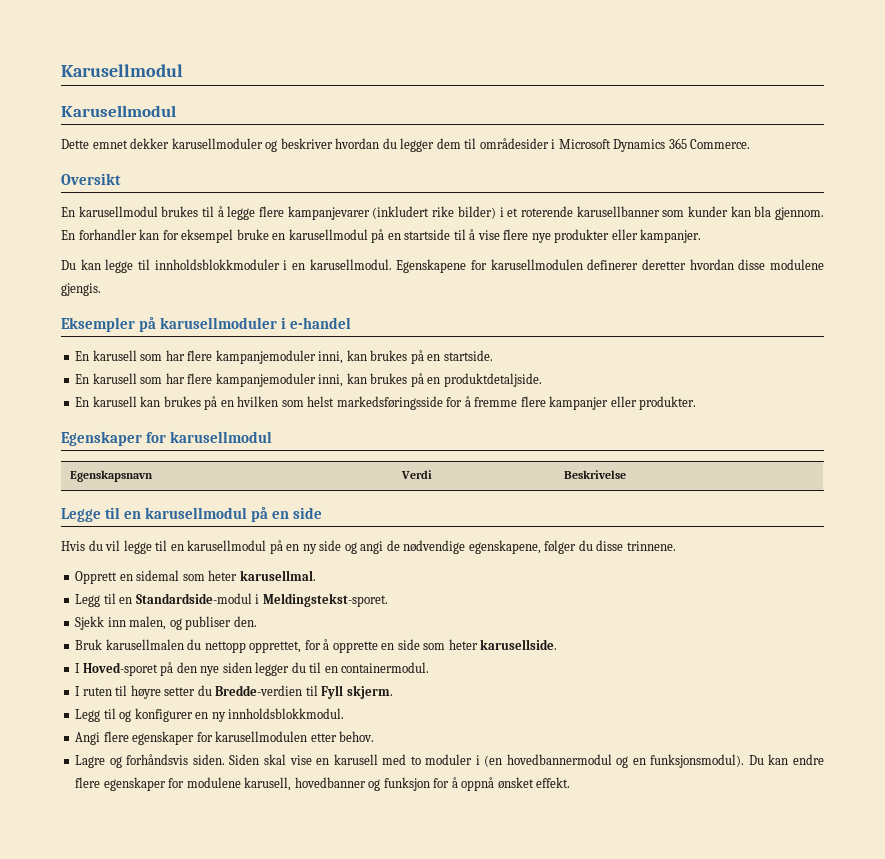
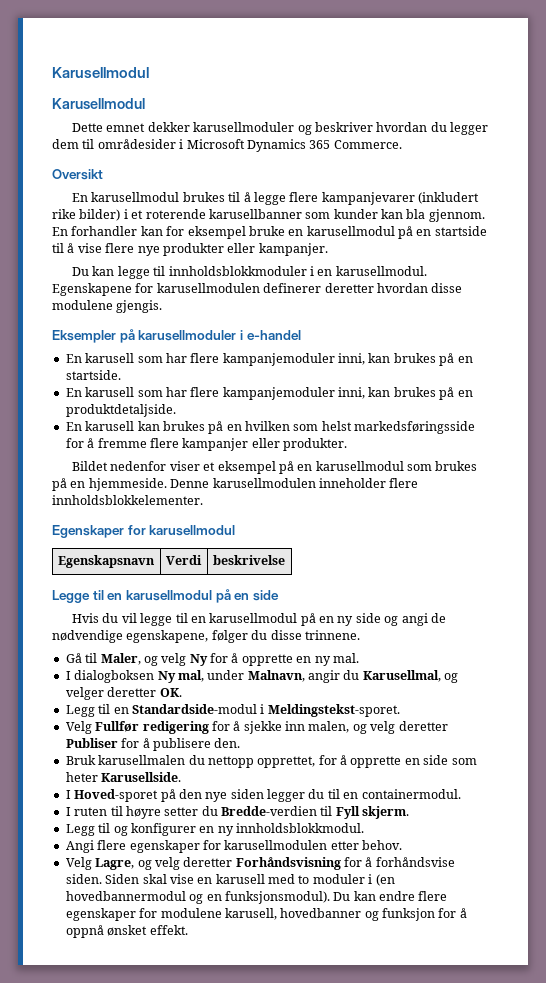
+ Bildet nedenfor viser et eksempel på en karusellmodul som brukes på en hjemmeside. Denne karusellmodulen inneholder flere innholdsblokkelementer.
- Egenskapsnavn | Verdi | Beskrivelse
+ Egenskapsnavn | Verdi | beskrivelse
- Opprett en sidemal som heter karusellmal.
+ Gå til Maler, og velg Ny for å opprette en ny mal.
+ I dialogboksen Ny mal, under Malnavn, angir du Karusellmal, og velger deretter OK.
- Sjekk inn malen, og publiser den.
+ Velg Fullfør redigering for å sjekke inn malen, og velg deretter Publiser for å publisere den.
- Bruk karusellmalen du nettopp opprettet, for å opprette en side som heter karusellside.
+ Bruk karusellmalen du nettopp opprettet, for å opprette en side som heter Karusellside.
- Lagre og forhåndsvis siden.
+ Velg Lagre, og velg deretter Forhåndsvisning for å forhåndsvise siden.

